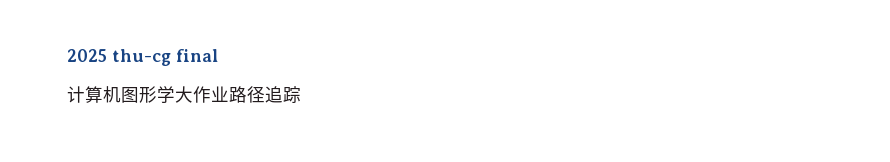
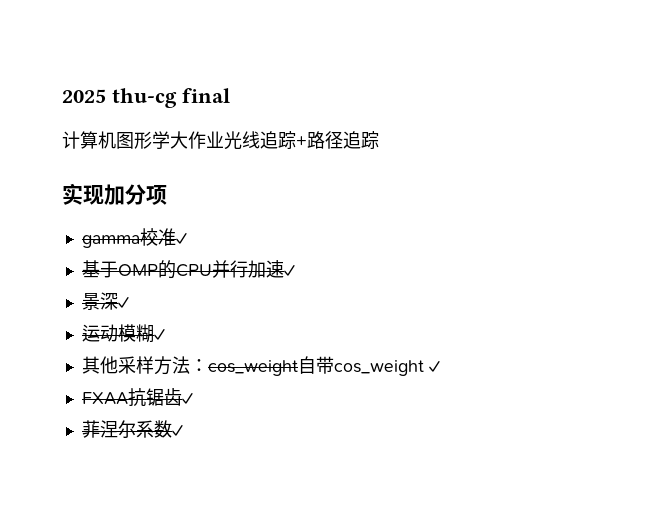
- 计算机图形学大作业路径追踪
+ 计算机图形学大作业光线追踪+路径追踪
+ 实现加分项
+ gamma校准✓
+ 基于OMP的CPU并行加速✓
+ 景深✓
+ 运动模糊✓
+ 其他采样方法：cos_weight自带cos_weight ✓
+ FXAA抗锯齿✓
+ 菲涅尔系数✓

